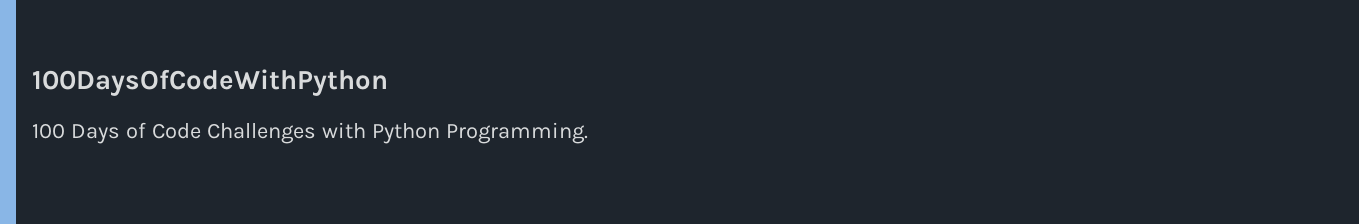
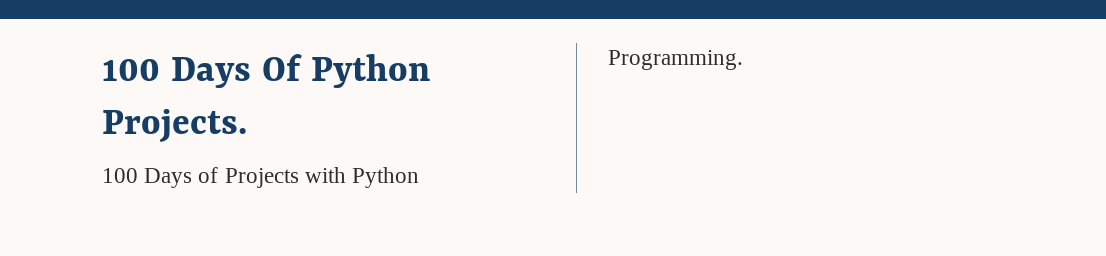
- 100DaysOfCodeWithPython
+ 100 Days Of Python Projects.
- 100 Days of Code Challenges with Python Programming.
+ 100 Days of Projects with Python Programming.

